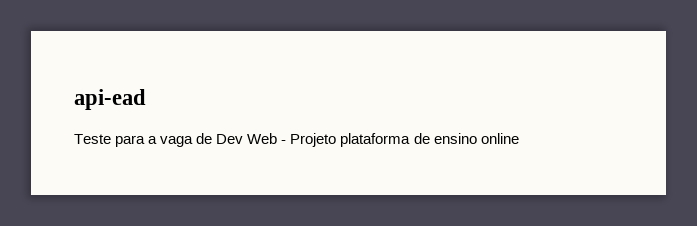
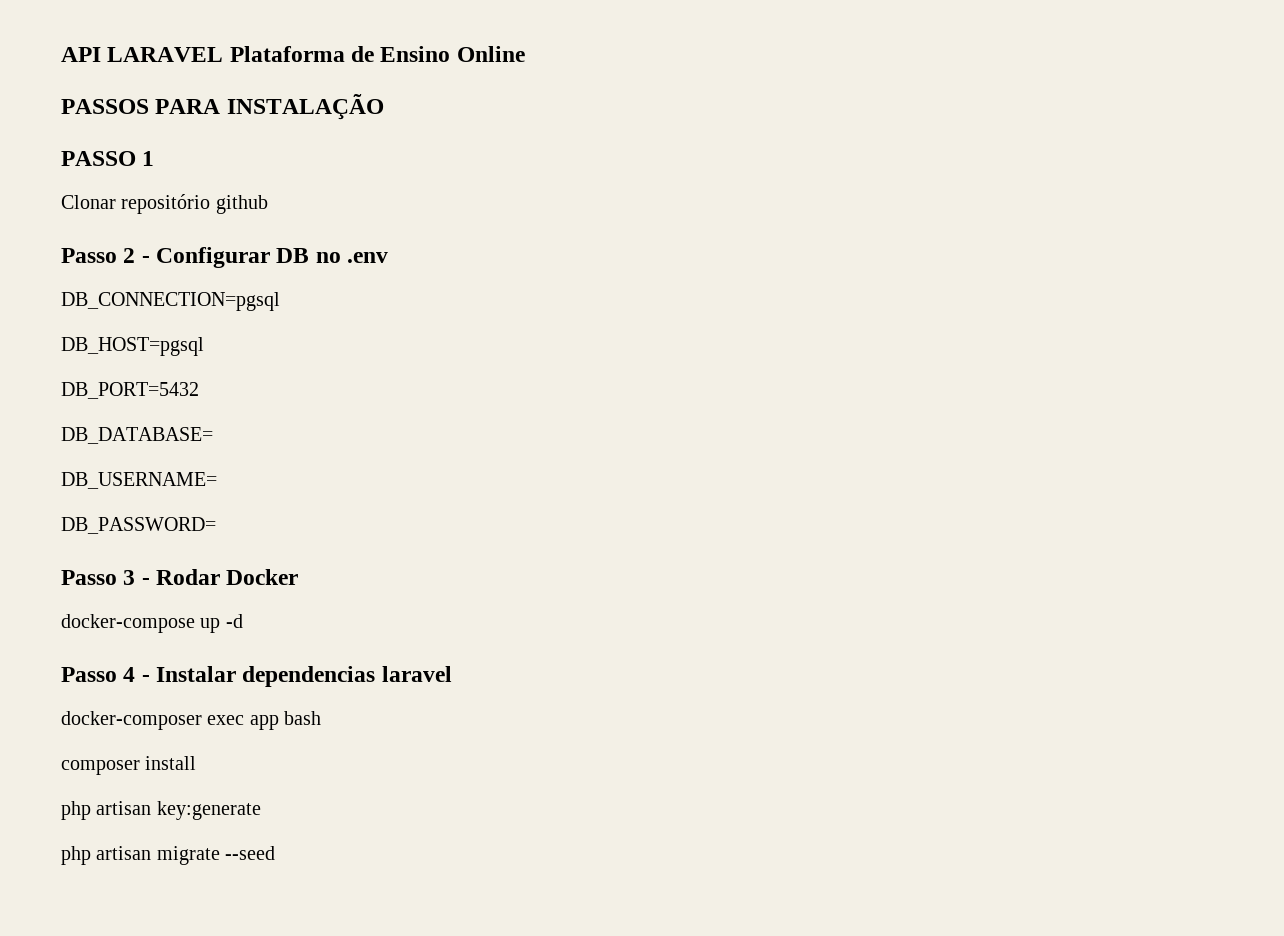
- api-ead
- Teste para a vaga de Dev Web - Projeto plataforma de ensino online
+ API LARAVEL Plataforma de Ensino Online
+ PASSOS PARA INSTALAÇÃO
+ PASSO 1
+ Clonar repositório github
+ Passo 2 - Configurar DB no .env
+ DB_CONNECTION=pgsql
+ DB_HOST=pgsql
+ DB_PORT=5432
+ DB_DATABASE=
+ DB_USERNAME=
+ DB_PASSWORD=
+ Passo 3 - Rodar Docker
+ docker-compose up -d
+ Passo 4 - Instalar dependencias laravel
+ docker-composer exec app bash
+ composer install
+ php artisan key:generate
+ php artisan migrate --seed

